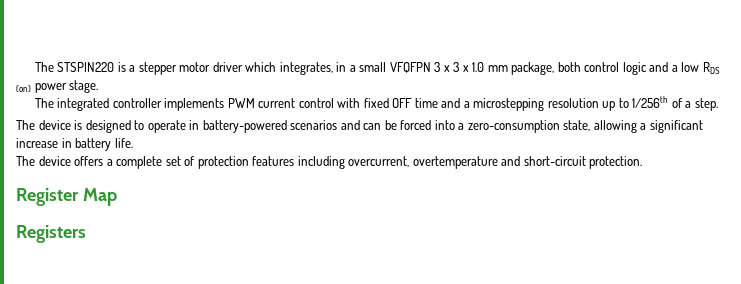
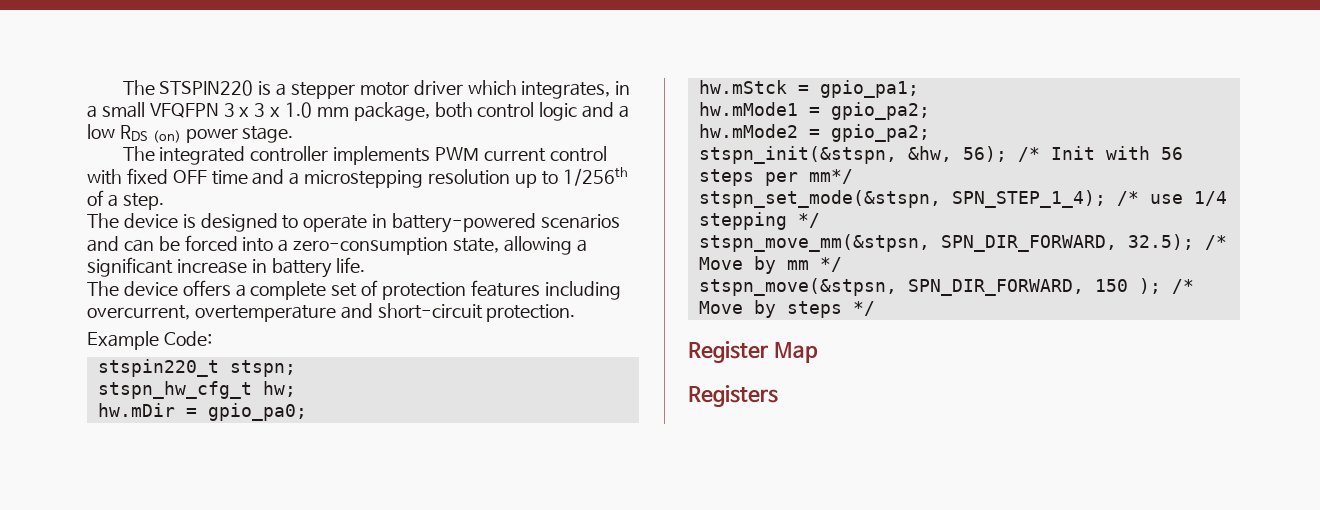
+ Example Code:
+ stspin220_t stspn;
+ stspn_hw_cfg_t hw;
+ hw.mDir = gpio_pa0;
+ hw.mStck = gpio_pa1;
+ hw.mMode1 = gpio_pa2;
+ hw.mMode2 = gpio_pa2;
+ stspn_init(&stspn, &hw, 56); /* Init with 56 steps per mm*/
+ stspn_set_mode(&stspn, SPN_STEP_1_4); /* use 1/4 stepping */
+ stspn_move_mm(&stpsn, SPN_DIR_FORWARD, 32.5); /* Move by mm */
+ stspn_move(&stpsn, SPN_DIR_FORWARD, 150 ); /* Move by steps */

